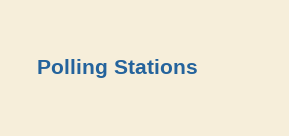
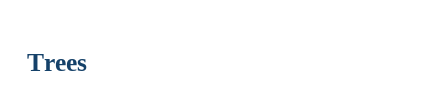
- Polling Stations
+ Trees

